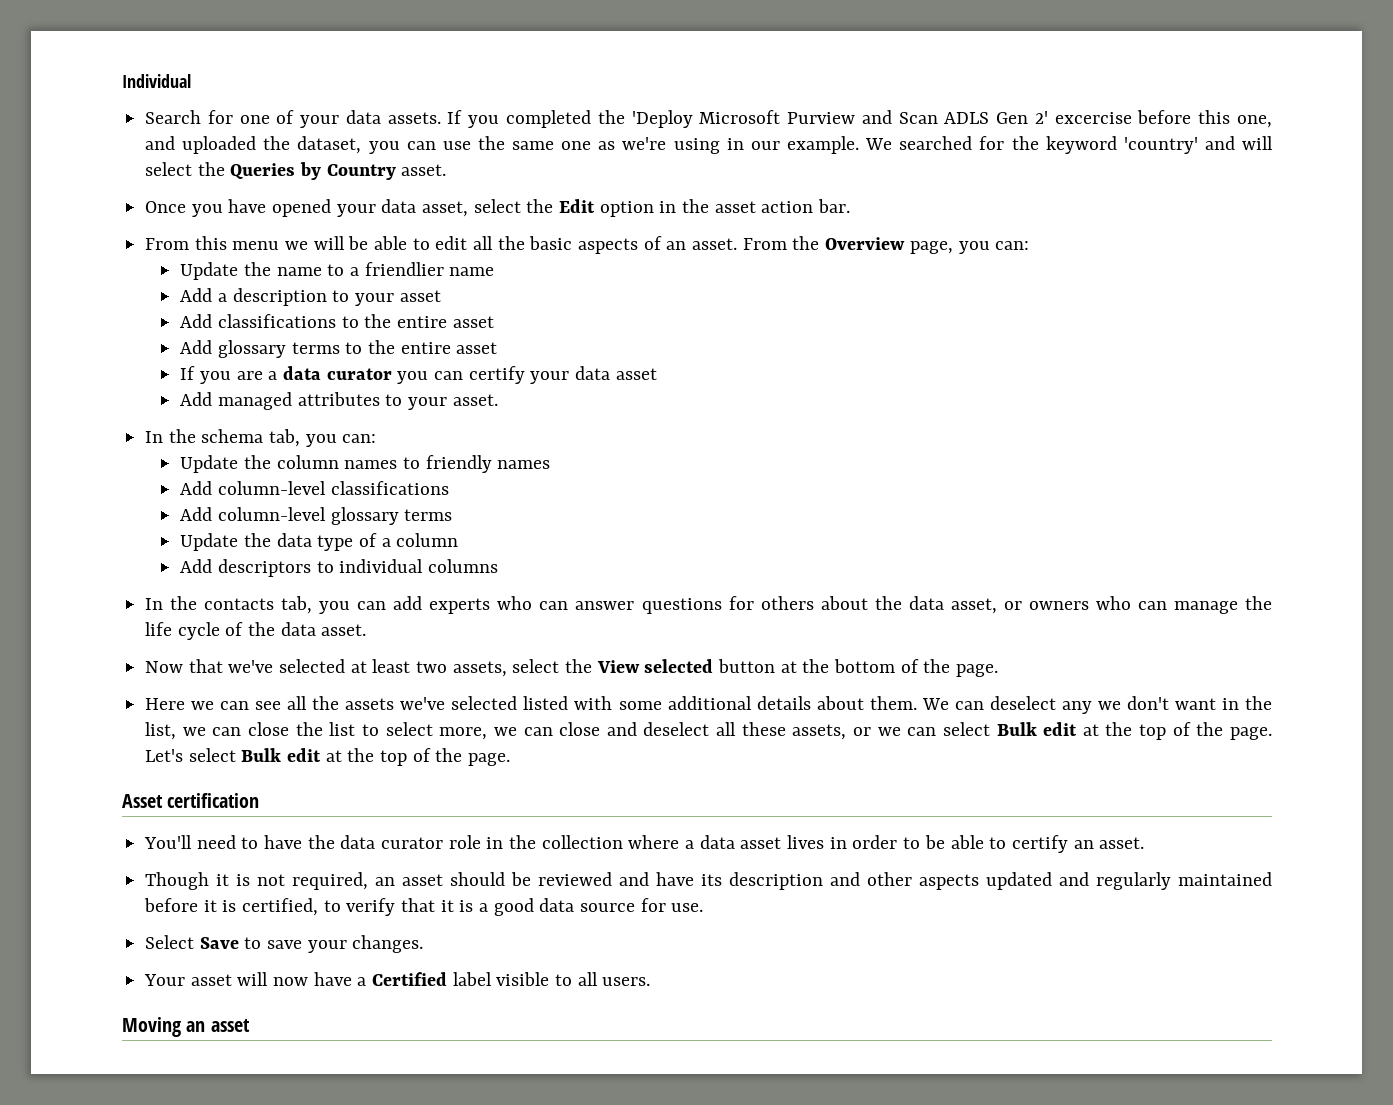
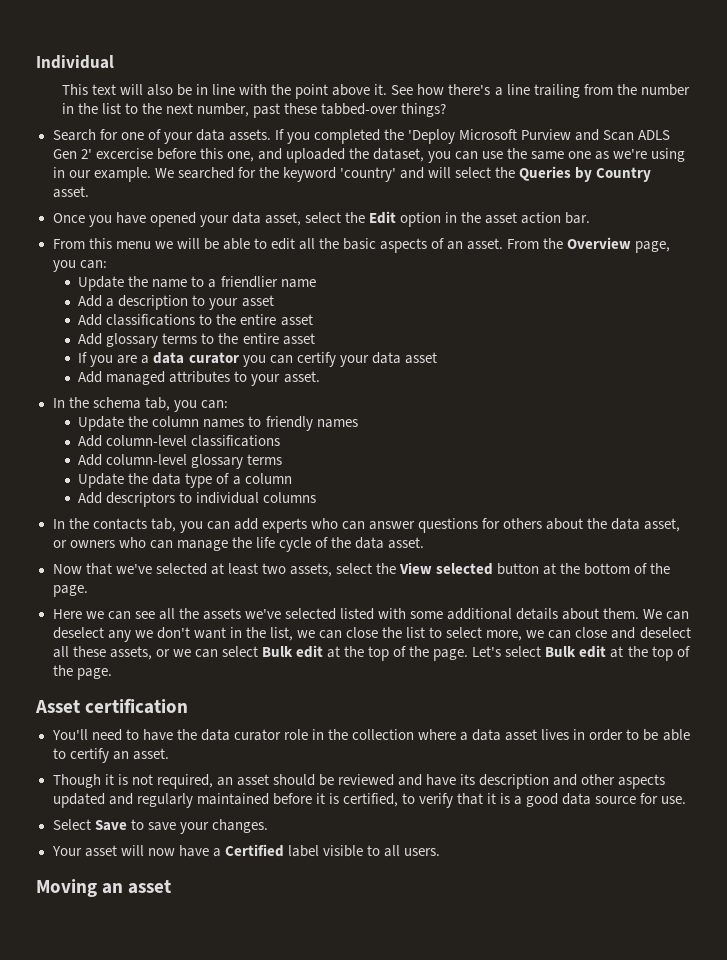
+ This text will also be in line with the point above it. See how there's a line trailing from the number in the list to the next number, past these tabbed-over things?

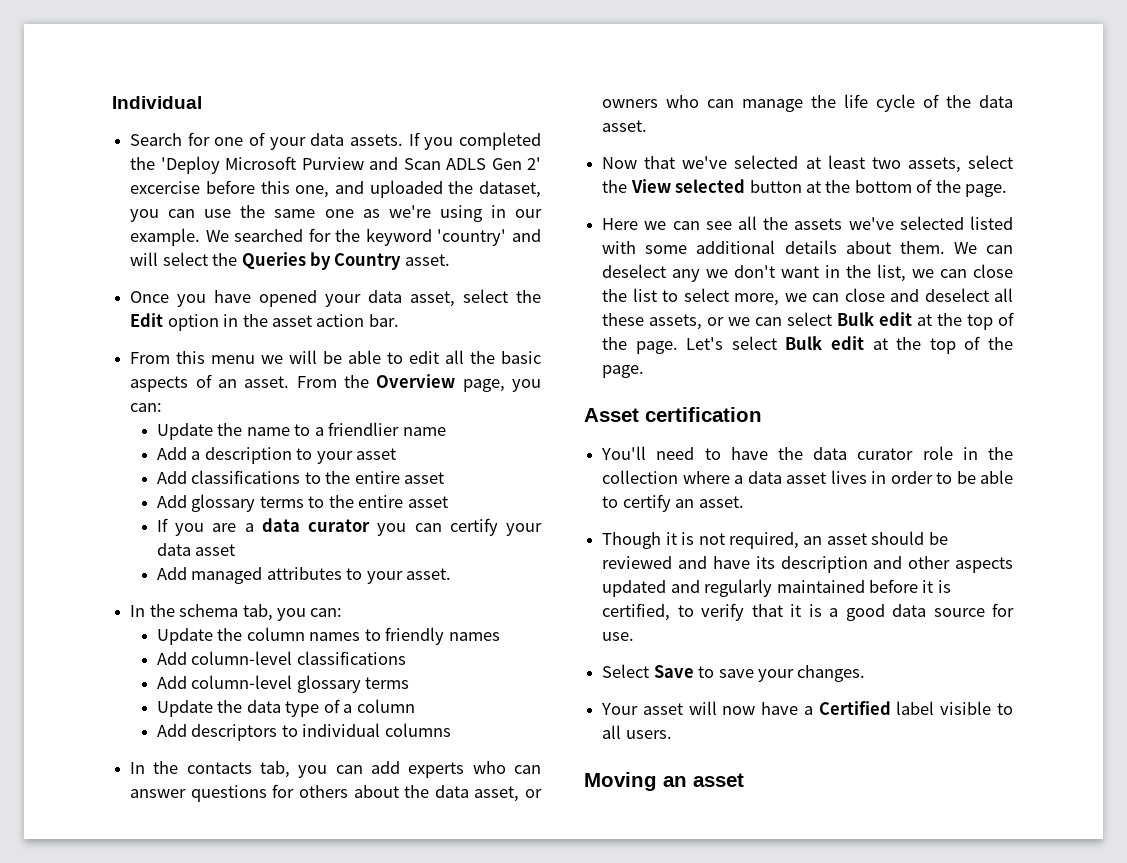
- This text will also be in line with the point above it. See how there's a line trailing from the number in the list to the next number, past these tabbed-over things?

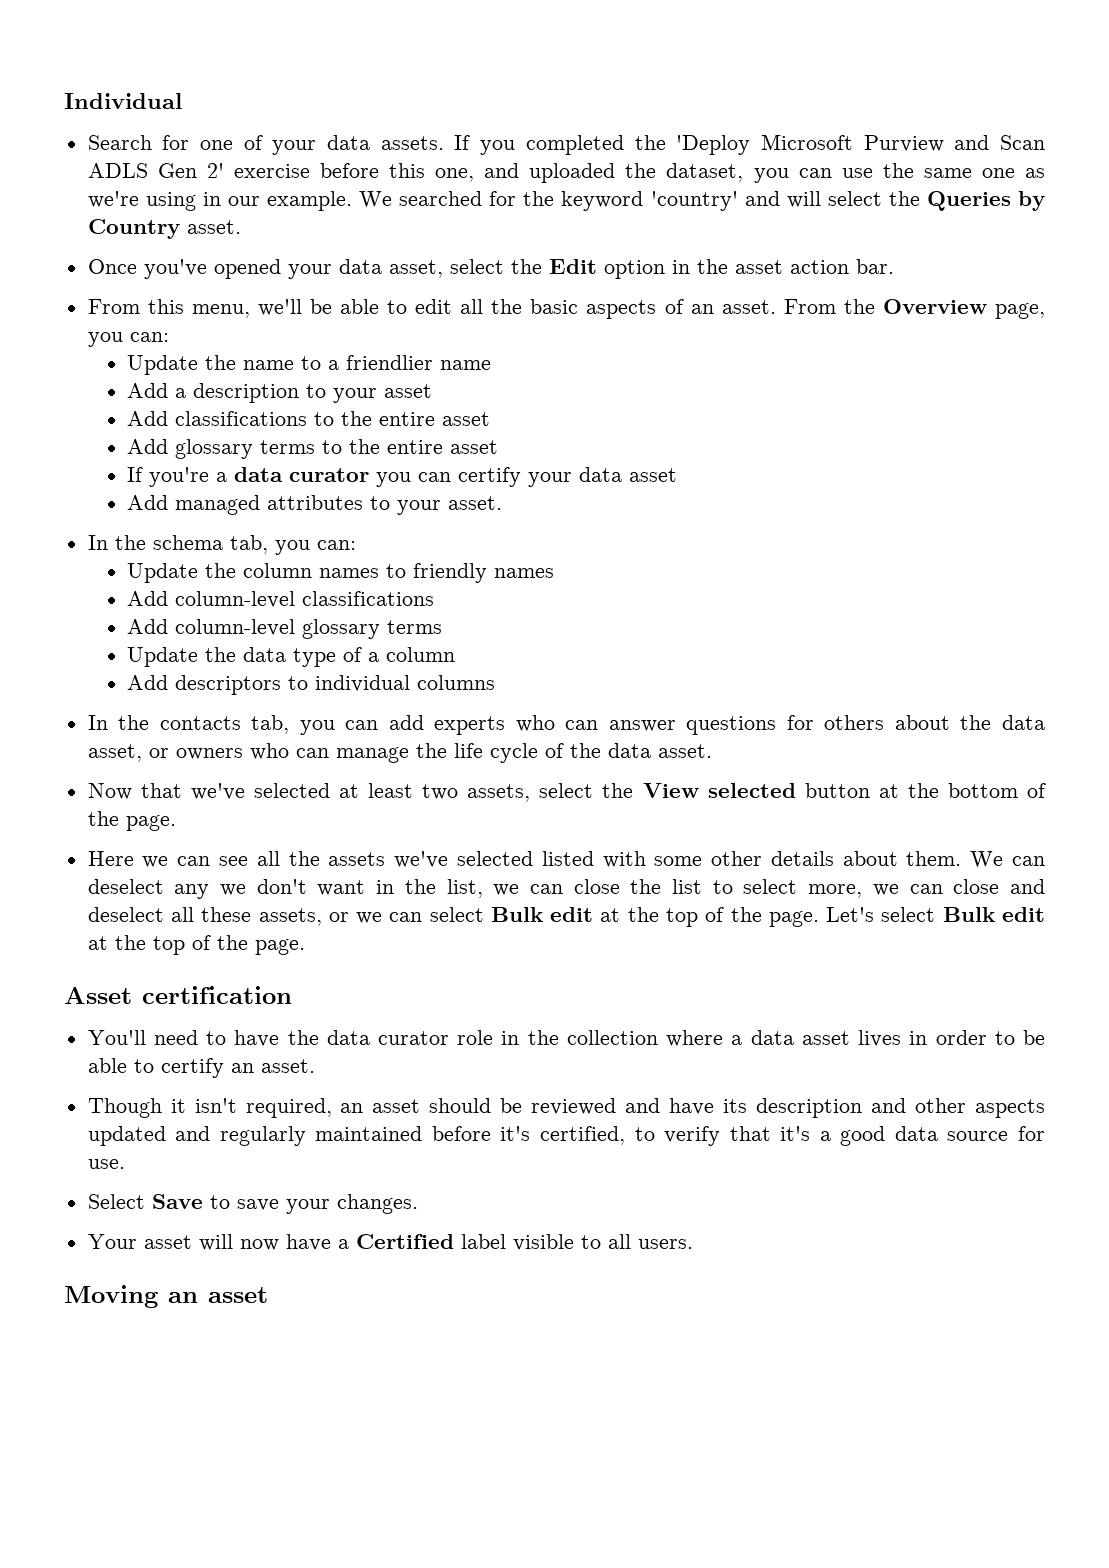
- If you completed the 'Deploy Microsoft Purview and Scan ADLS Gen 2' excercise before this one, and uploaded the dataset, you can use the same one as we're using in our example.
+ If you completed the 'Deploy Microsoft Purview and Scan ADLS Gen 2' exercise before this one, and uploaded the dataset, you can use the same one as we're using in our example.
- Once you have opened your data asset, select the Edit option in the asset action bar.
+ Once you've opened your data asset, select the Edit option in the asset action bar.
- From this menu we will be able to edit all the basic aspects of an asset.
+ From this menu, we'll be able to edit all the basic aspects of an asset.
- If you are a data curator you can certify your data asset
+ If you're a data curator you can certify your data asset
- Here we can see all the assets we've selected listed with some additional details about them.
+ Here we can see all the assets we've selected listed with some other details about them.
- Though it is not required, an asset should be reviewed and have its description and other aspects updated and regularly maintained before it is certified, to verify that it is a good data source for use.
+ Though it isn't required, an asset should be reviewed and have its description and other aspects updated and regularly maintained before it's certified, to verify that it's a good data source for use.

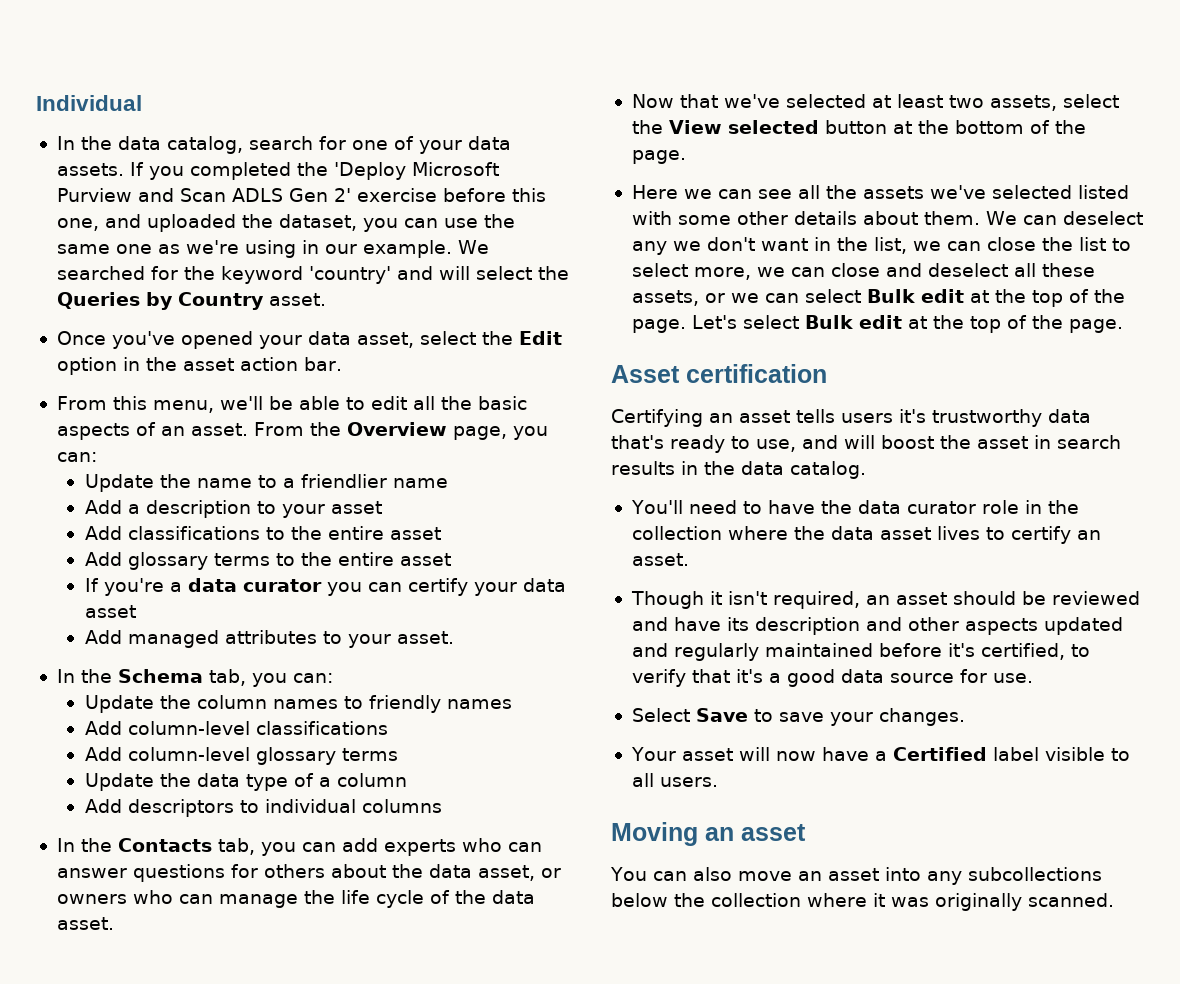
- Search for one of your data assets.
+ In the data catalog, search for one of your data assets.
- In the schema tab, you can:
+ In the Schema tab, you can:
- In the contacts tab, you can add experts who can answer questions for others about the data asset, or owners who can manage the life cycle of the data asset.
+ In the Contacts tab, you can add experts who can answer questions for others about the data asset, or owners who can manage the life cycle of the data asset.
+ Certifying an asset tells users it's trustworthy data that's ready to use, and will boost the asset in search results in the data catalog.
- You'll need to have the data curator role in the collection where a data asset lives in order to be able to certify an asset.
+ You'll need to have the data curator role in the collection where the data asset lives to certify an asset.
+ You can also move an asset into any subcollections below the collection where it was originally scanned.

